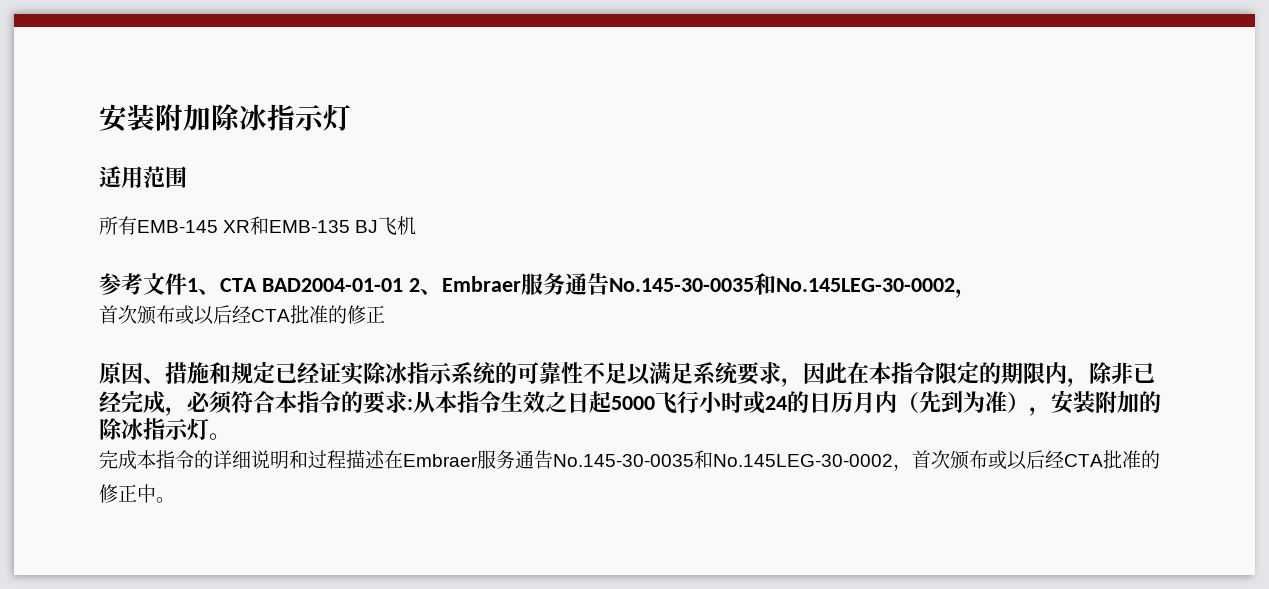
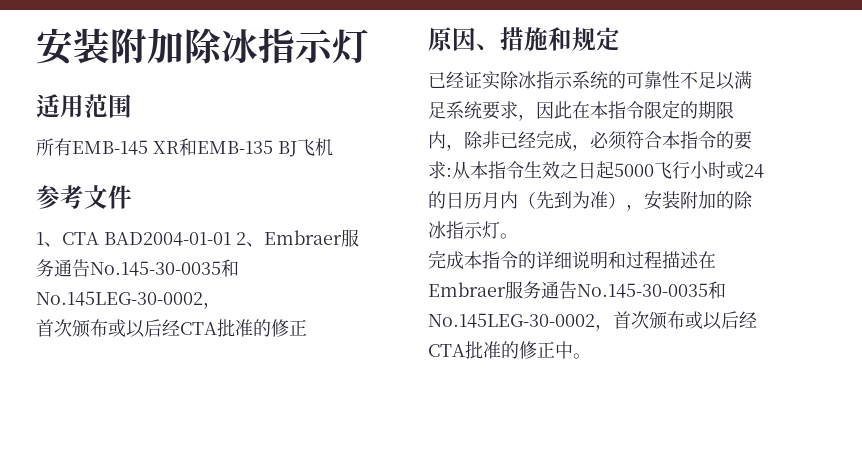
- 参考文件1、CTA BAD2004-01-01 2、Embraer服务通告No.145-30-0035和No.145LEG-30-0002，
+ 参考文件
+ 1、CTA BAD2004-01-01 2、Embraer服务通告No.145-30-0035和No.145LEG-30-0002，
- 原因、措施和规定已经证实除冰指示系统的可靠性不足以满足系统要求，因此在本指令限定的期限内，除非已经完成，必须符合本指令的要求:从本指令生效之日起5000飞行小时或24的日历月内（先到为准），安装附加的除冰指示灯。
+ 原因、措施和规定
+ 已经证实除冰指示系统的可靠性不足以满足系统要求，因此在本指令限定的期限内，除非已经完成，必须符合本指令的要求:从本指令生效之日起5000飞行小时或24的日历月内（先到为准），安装附加的除冰指示灯。

